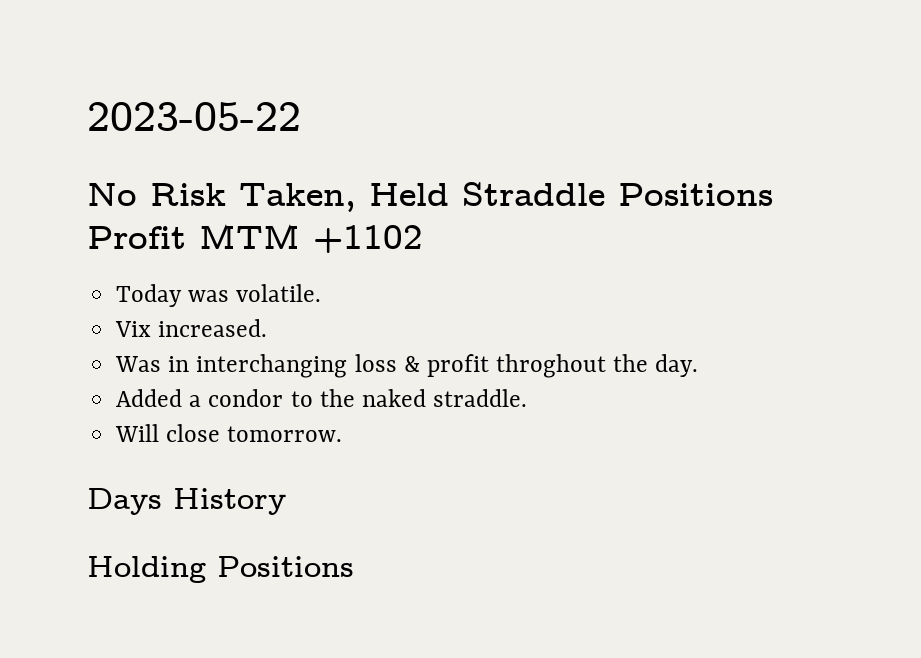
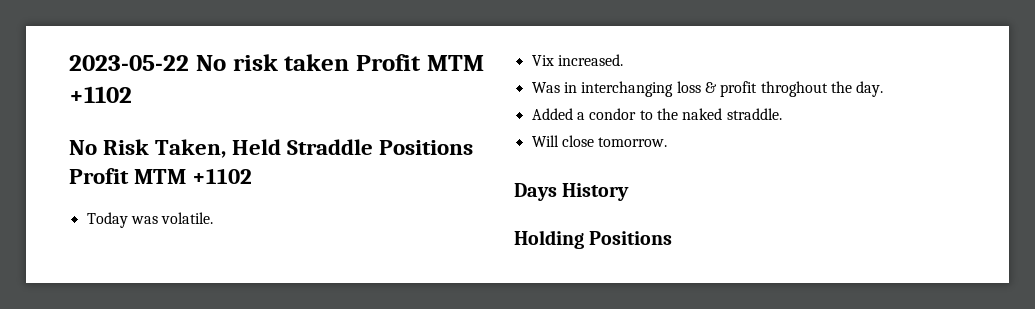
- 2023-05-22
+ 2023-05-22 No risk taken Profit MTM +1102

